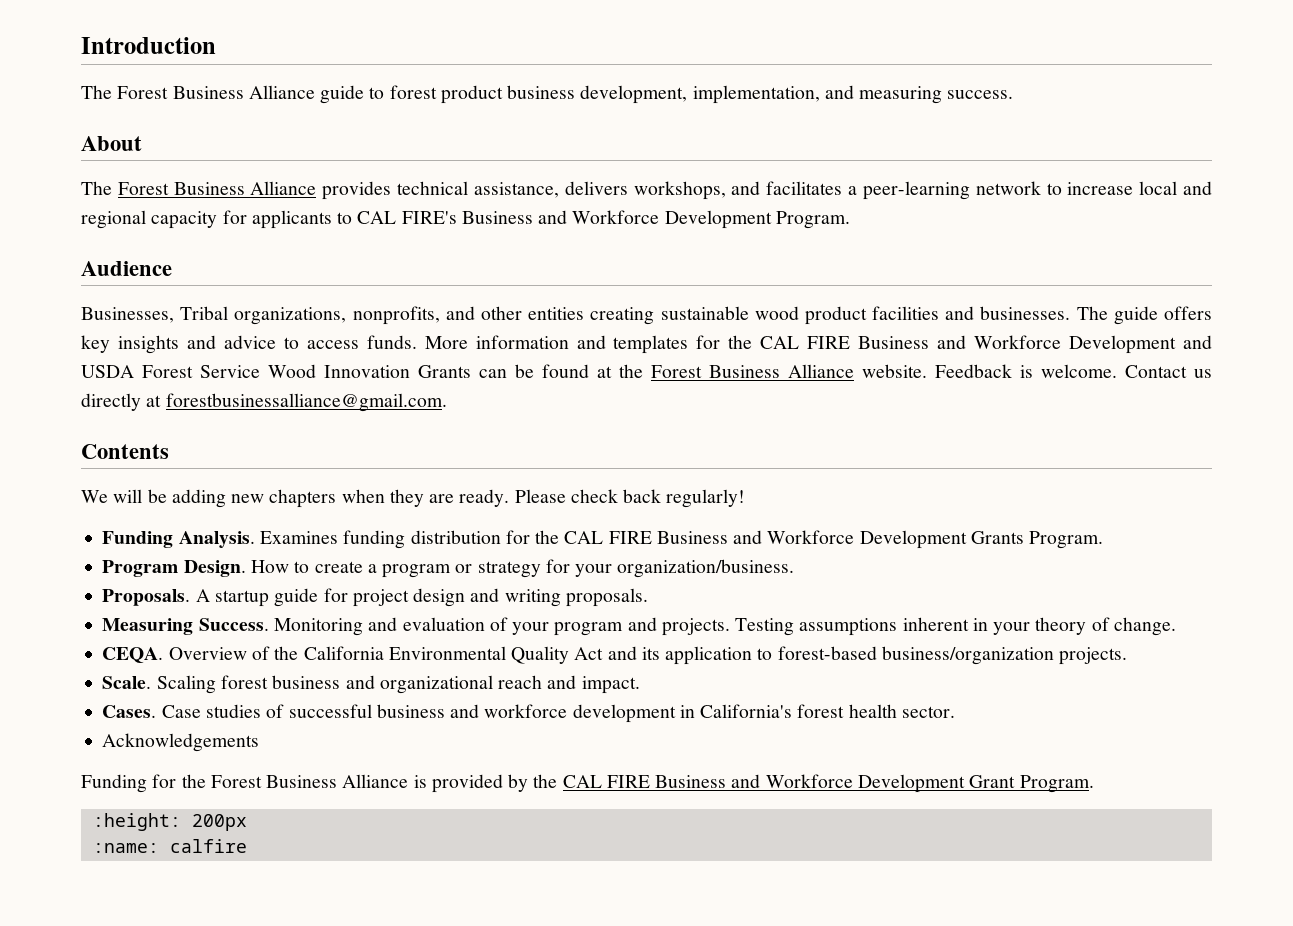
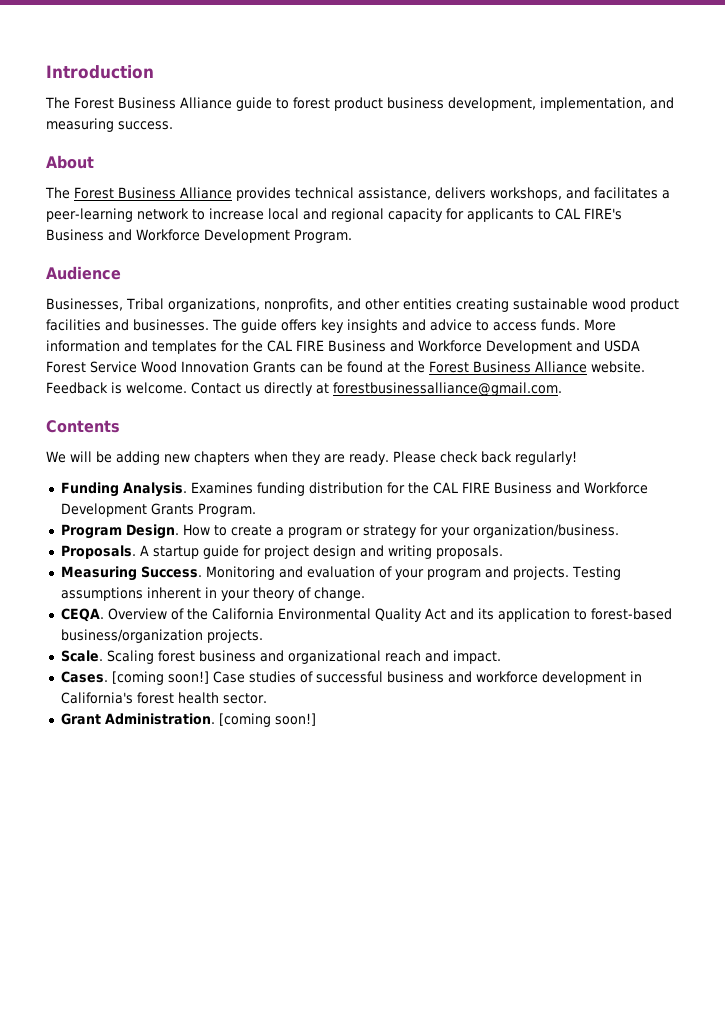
- Cases.
+ Cases. [coming soon!]
- Acknowledgements
- Funding for the Forest Business Alliance is provided by the CAL FIRE Business and Workforce Development Grant Program.
- :height: 200px
- :name: calfire
+ Grant Administration. [coming soon!]

